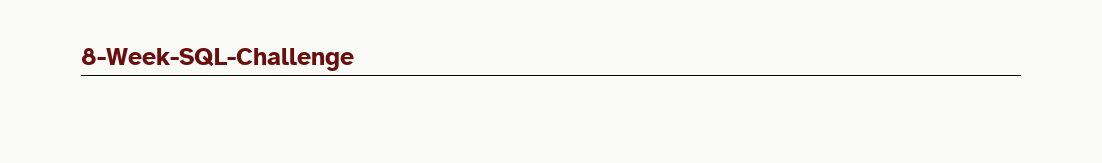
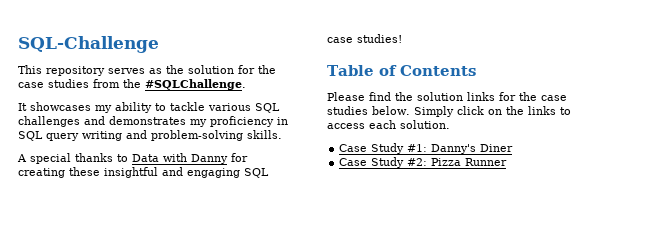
- 8-Week-SQL-Challenge
+ SQL-Challenge
+ This repository serves as the solution for the case studies from the #SQLChallenge.
+ It showcases my ability to tackle various SQL challenges and demonstrates my proficiency in SQL query writing and problem-solving skills.
+ A special thanks to Data with Danny for creating these insightful and engaging SQL case studies!
+ Table of Contents
+ Please find the solution links for the case studies below. Simply click on the links to access each solution.
+ Case Study #1: Danny's Diner
+ Case Study #2: Pizza Runner

